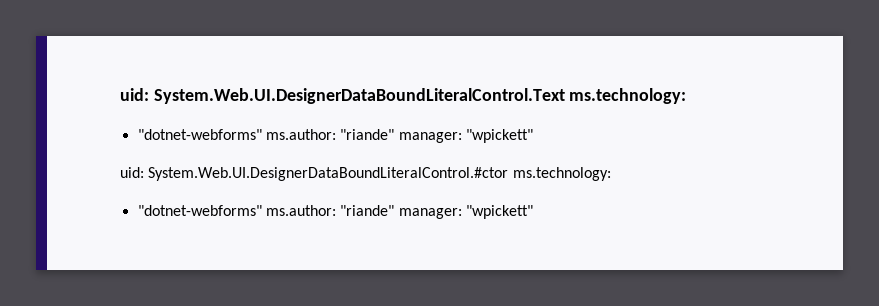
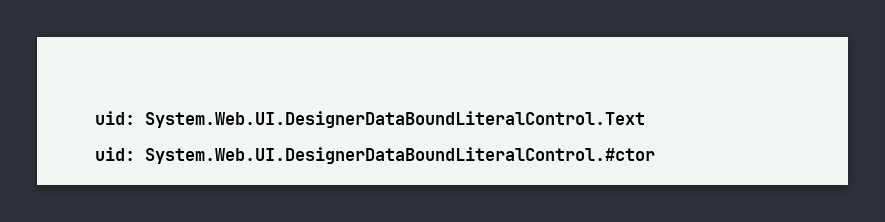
- uid: System.Web.UI.DesignerDataBoundLiteralControl.Text ms.technology:
- "dotnet-webforms" ms.author: "riande" manager: "wpickett"
- uid: System.Web.UI.DesignerDataBoundLiteralControl.#ctor ms.technology:
- "dotnet-webforms" ms.author: "riande" manager: "wpickett"
+ uid: System.Web.UI.DesignerDataBoundLiteralControl.Text
+ uid: System.Web.UI.DesignerDataBoundLiteralControl.#ctor

